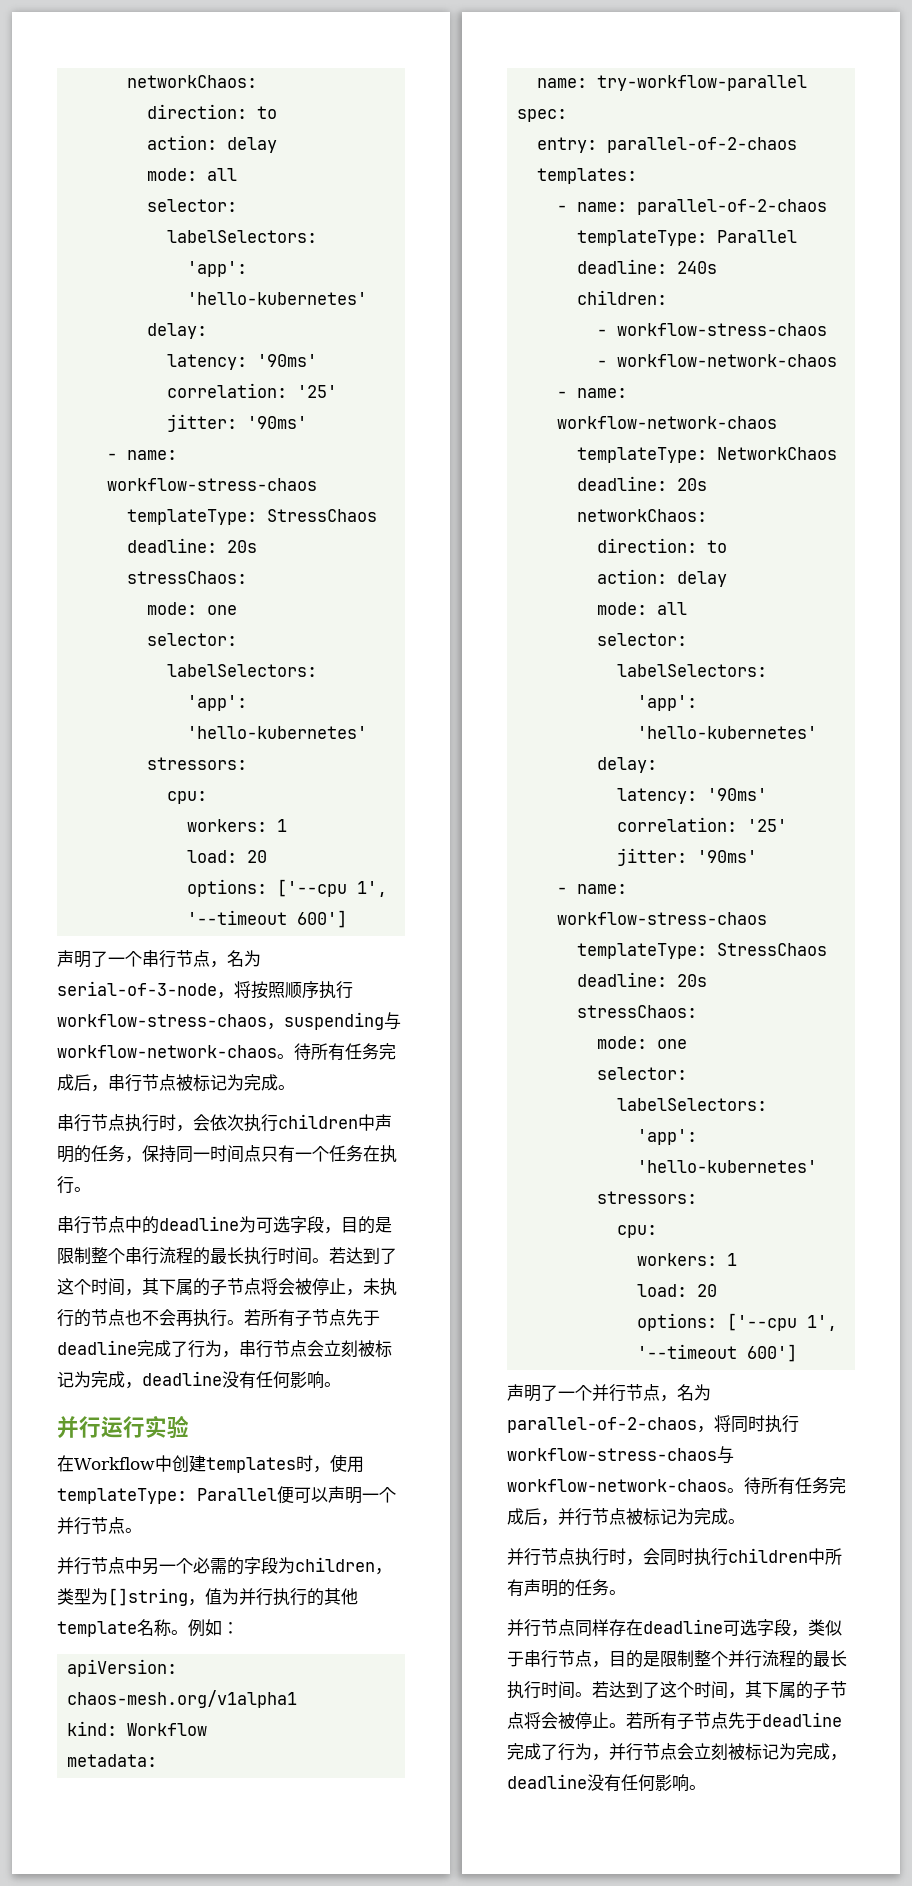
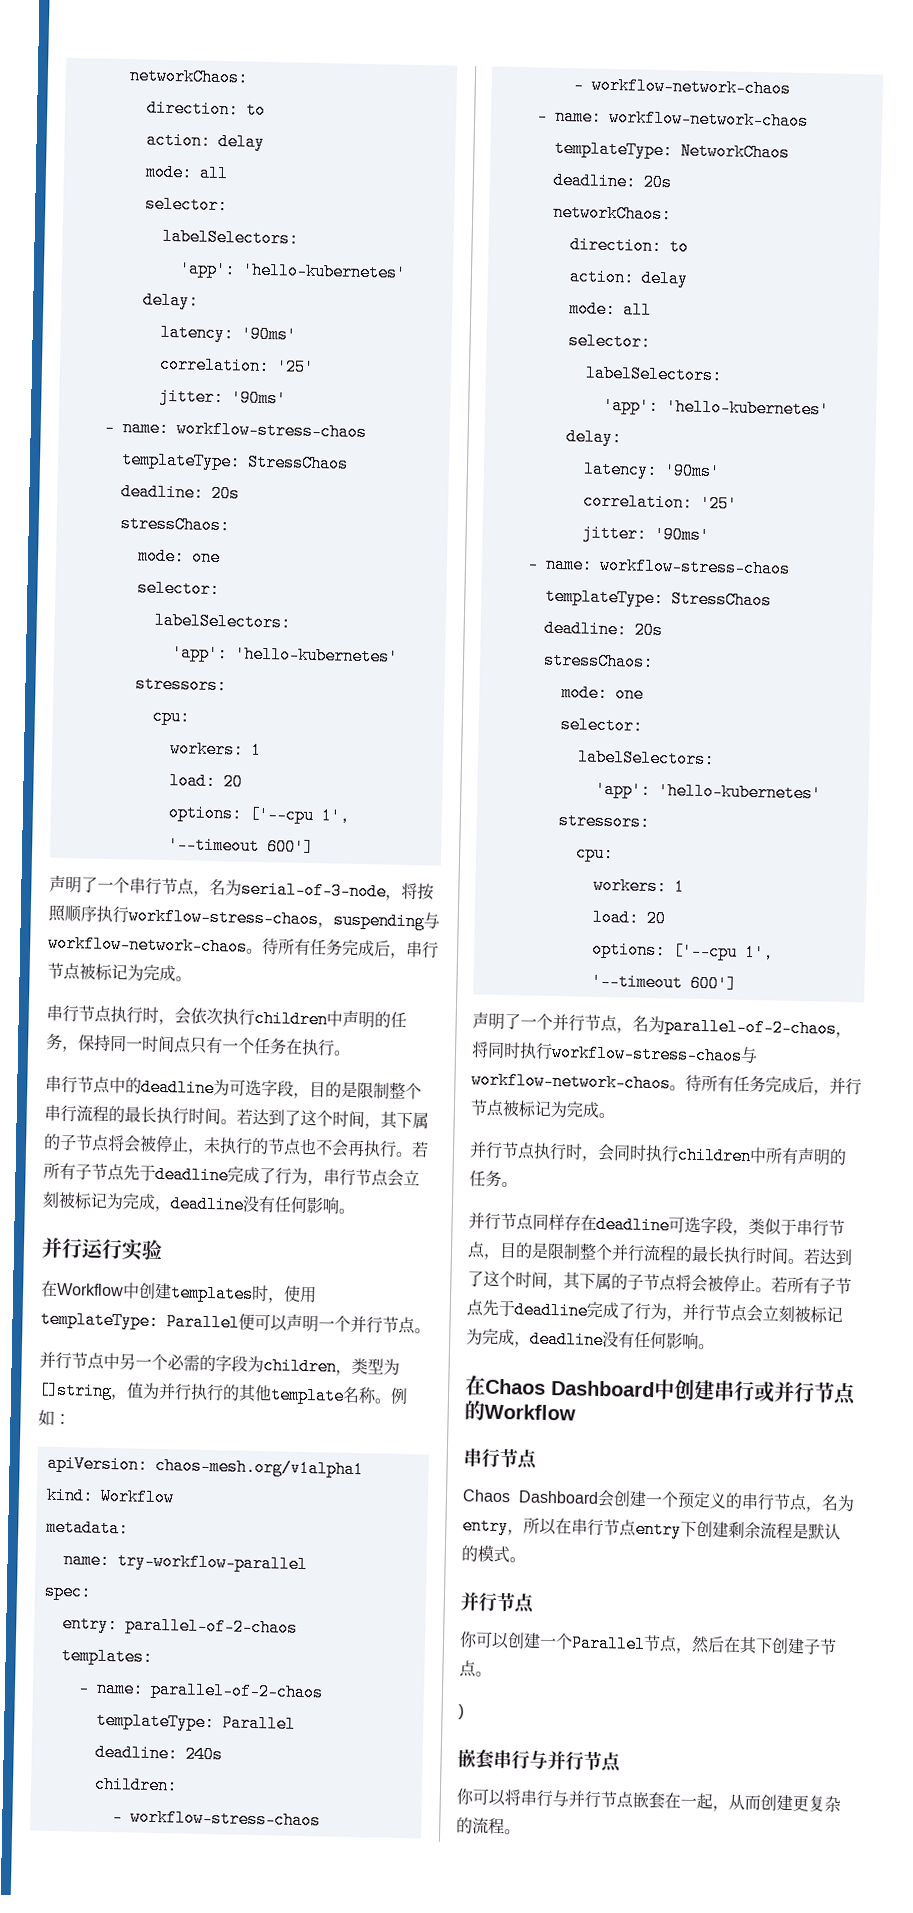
+ 在Chaos Dashboard中创建串行或并行节点的Workflow
+ 串行节点
+ Chaos Dashboard会创建一个预定义的串行节点，名为entry，所以在串行节点entry下创建剩余流程是默认的模式。
+ 并行节点
+ 你可以创建一个Parallel节点，然后在其下创建子节点。
+ )
+ 嵌套串行与并行节点
+ 你可以将串行与并行节点嵌套在一起，从而创建更复杂的流程。

